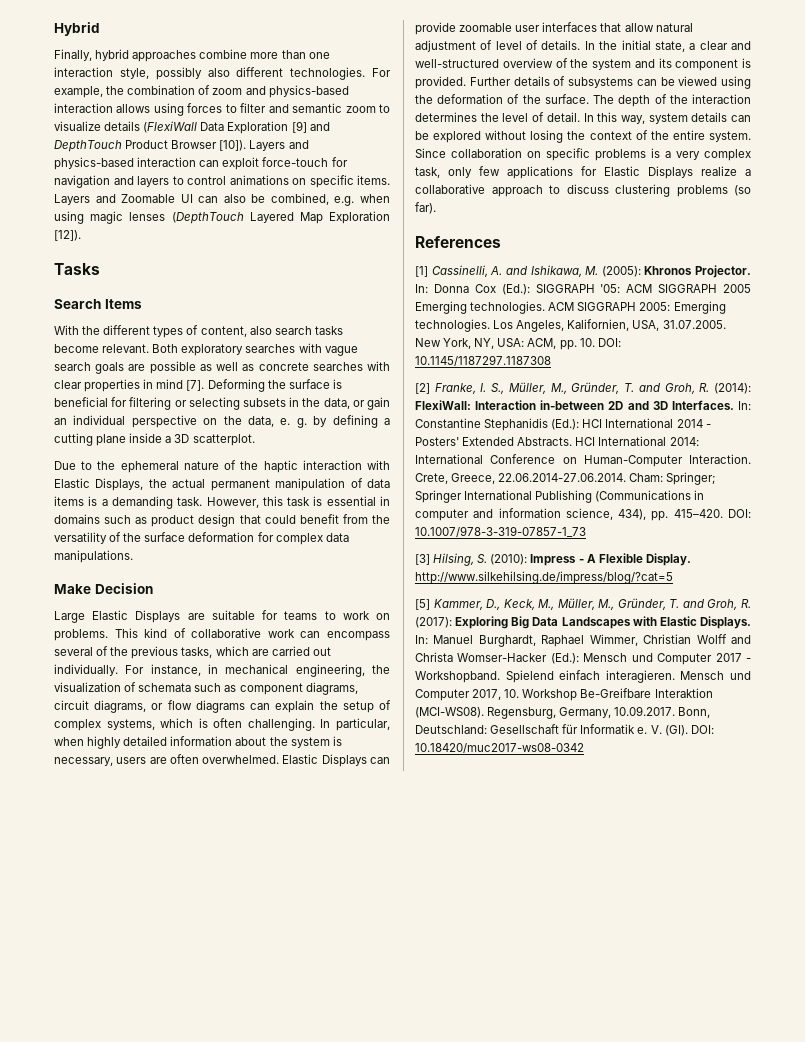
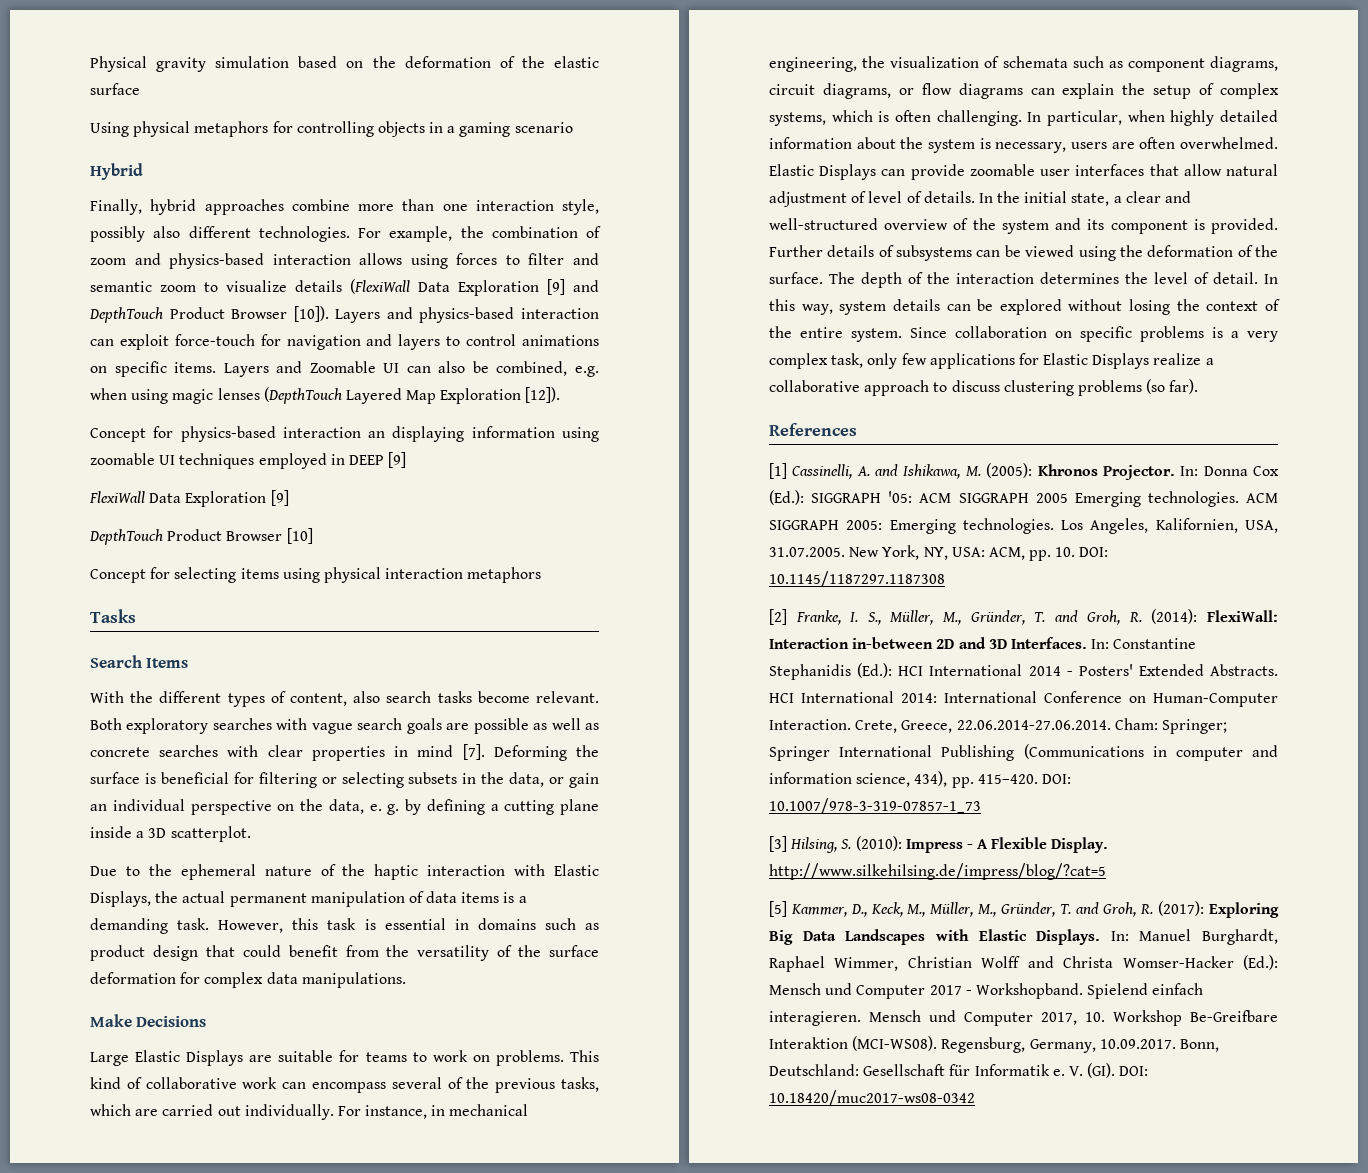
+ Physical gravity simulation based on the deformation of the elastic surface
+ Using physical metaphors for controlling objects in a gaming scenario
+ Concept for physics-based interaction an displaying information using zoomable UI techniques employed in DEEP [9]
+ FlexiWall Data Exploration [9]
+ DepthTouch Product Browser [10]
+ Concept for selecting items using physical interaction metaphors
- Make Decision
+ Make Decisions

